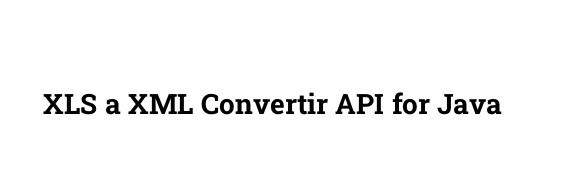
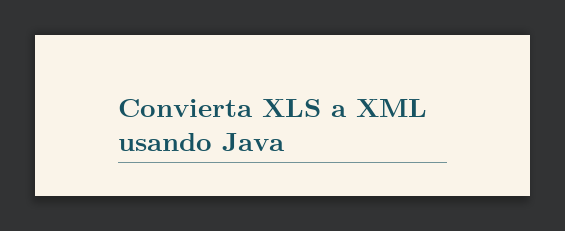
- XLS a XML Convertir API for Java
+ Convierta XLS a XML usando Java

